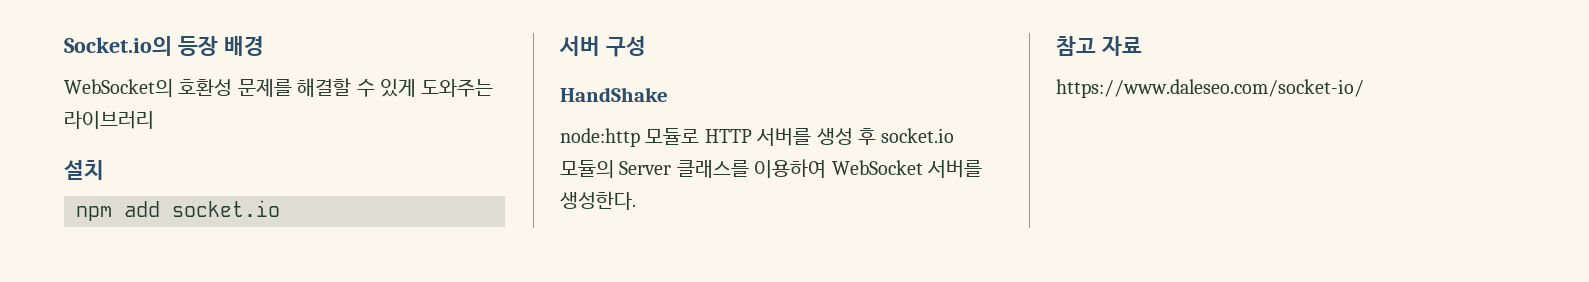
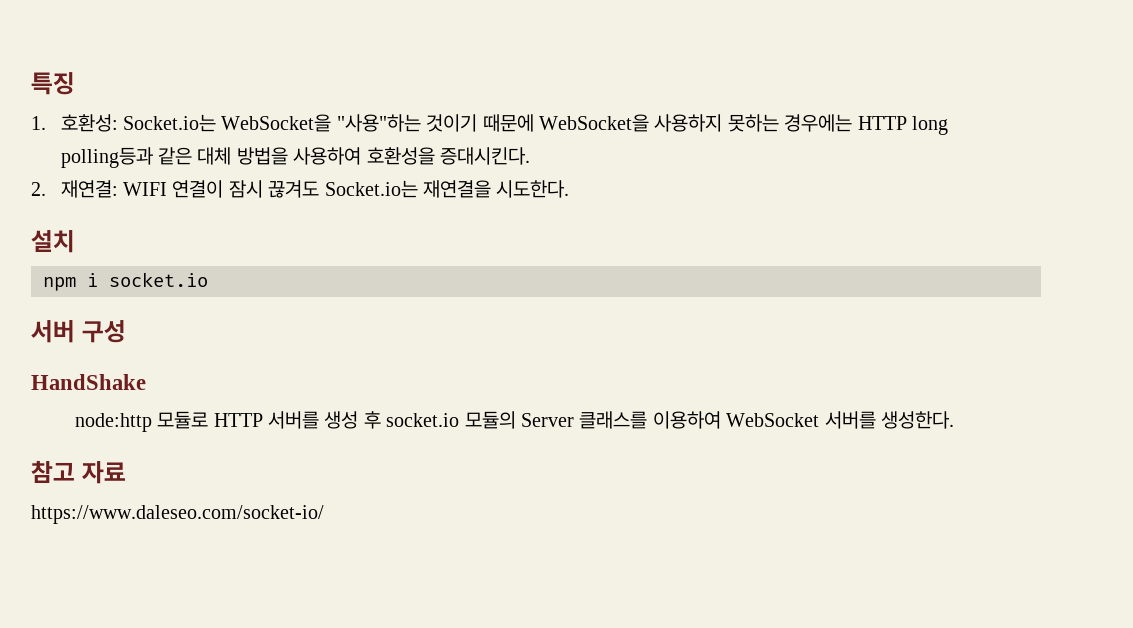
- Socket.io의 등장 배경
- WebSocket의 호환성 문제를 해결할 수 있게 도와주는 라이브러리
+ 특징
+ 1. 호환성: Socket.io는 WebSocket을 "사용"하는 것이기 때문에 WebSocket을 사용하지 못하는 경우에는 HTTP long polling등과 같은 대체 방법을 사용하여 호환성을 증대시킨다.
+ 2. 재연결: WIFI 연결이 잠시 끊겨도 Socket.io는 재연결을 시도한다.
- npm add socket.io
+ npm i socket.io

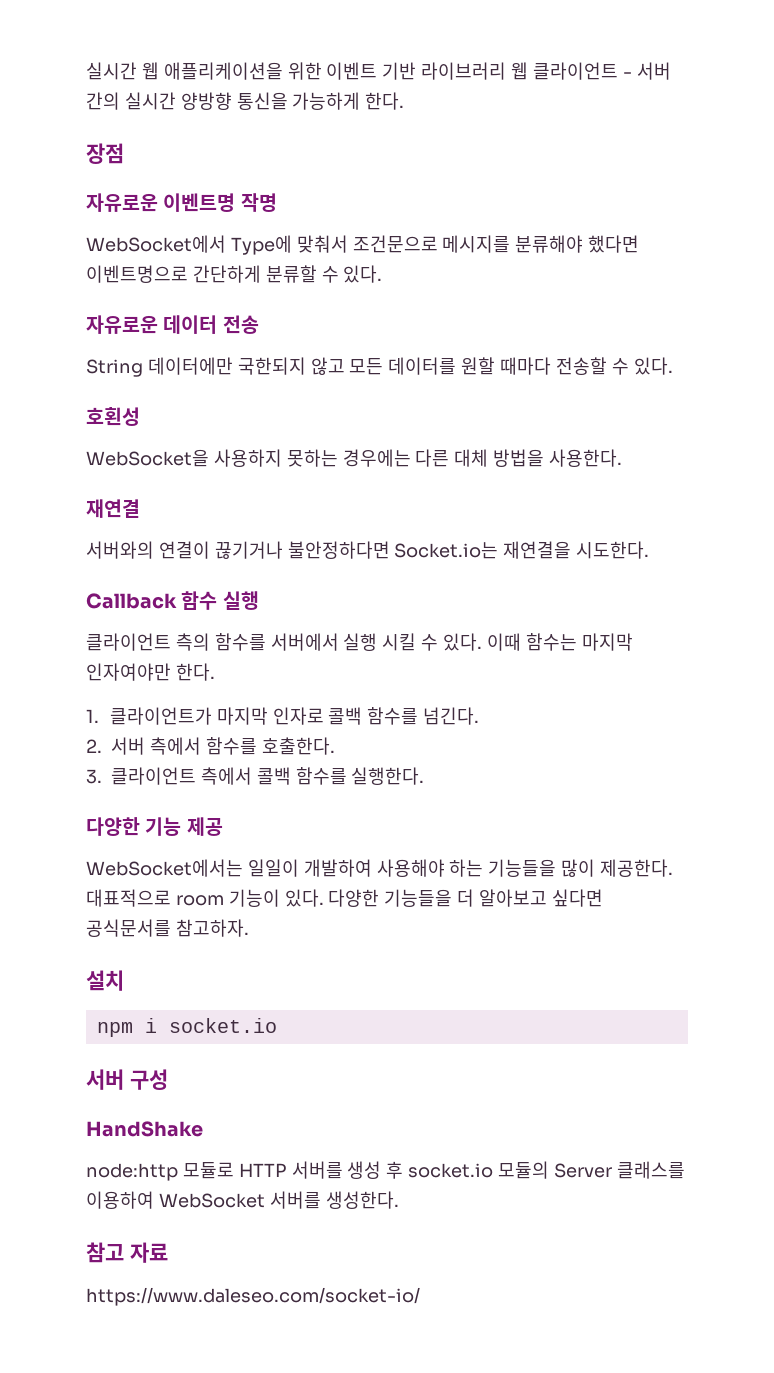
- 특징
- 1. 호환성: Socket.io는 WebSocket을 "사용"하는 것이기 때문에 WebSocket을 사용하지 못하는 경우에는 HTTP long polling등과 같은 대체 방법을 사용하여 호환성을 증대시킨다.
- 2. 재연결: WIFI 연결이 잠시 끊겨도 Socket.io는 재연결을 시도한다.
+ 실시간 웹 애플리케이션을 위한 이벤트 기반 라이브러리 웹 클라이언트 - 서버 간의 실시간 양방향 통신을 가능하게 한다.
+ 장점
+ 자유로운 이벤트명 작명
+ WebSocket에서 Type에 맞춰서 조건문으로 메시지를 분류해야 했다면 이벤트명으로 간단하게 분류할 수 있다.
+ 자유로운 데이터 전송
+ String 데이터에만 국한되지 않고 모든 데이터를 원할 때마다 전송할 수 있다.
+ 호횐성
+ WebSocket을 사용하지 못하는 경우에는 다른 대체 방법을 사용한다.
+ 재연결
+ 서버와의 연결이 끊기거나 불안정하다면 Socket.io는 재연결을 시도한다.
+ Callback 함수 실행
+ 클라이언트 측의 함수를 서버에서 실행 시킬 수 있다. 이때 함수는 마지막 인자여야만 한다.
+ 1. 클라이언트가 마지막 인자로 콜백 함수를 넘긴다.
+ 2. 서버 측에서 함수를 호출한다.
+ 3. 클라이언트 측에서 콜백 함수를 실행한다.
+ 다양한 기능 제공
+ WebSocket에서는 일일이 개발하여 사용해야 하는 기능들을 많이 제공한다. 대표적으로 room 기능이 있다. 다양한 기능들을 더 알아보고 싶다면 공식문서를 참고하자.

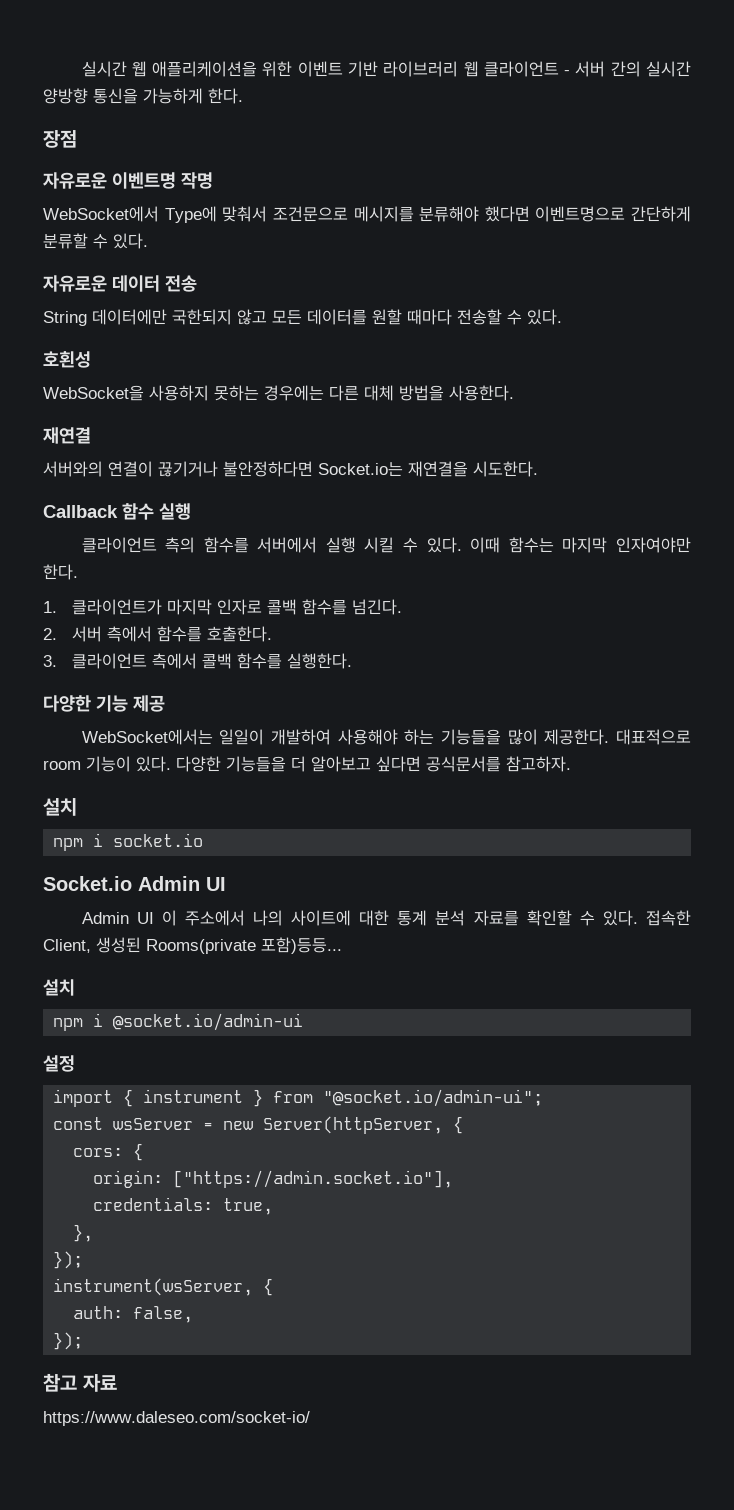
- 서버 구성
- HandShake
- node:http 모듈로 HTTP 서버를 생성 후 socket.io 모듈의 Server 클래스를 이용하여 WebSocket 서버를 생성한다.
+ Socket.io Admin UI
+ Admin UI 이 주소에서 나의 사이트에 대한 통계 분석 자료를 확인할 수 있다. 접속한 Client, 생성된 Rooms(private 포함)등등...
+ 설치
+ npm i @socket.io/admin-ui
+ 설정
+ import { instrument } from "@socket.io/admin-ui";
+ const wsServer = new Server(httpServer, {
+ cors: {
+ origin: ["https://admin.socket.io"],
+ credentials: true,
+ },
+ });
+ instrument(wsServer, {
+ auth: false,
+ });

